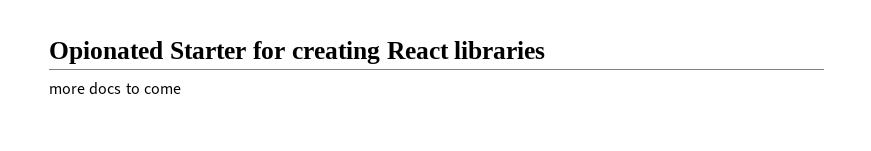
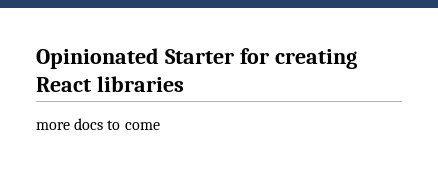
- Opionated Starter for creating React libraries
+ Opinionated Starter for creating React libraries

